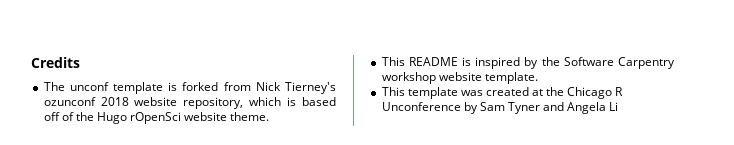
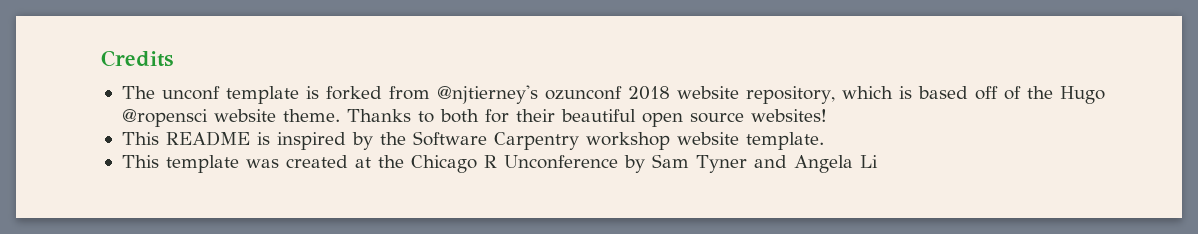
- The unconf template is forked from Nick Tierney's ozunconf 2018 website repository, which is based off of the Hugo rOpenSci website theme.
+ The unconf template is forked from @njtierney's ozunconf 2018 website repository, which is based off of the Hugo @ropensci website theme. Thanks to both for their beautiful open source websites!

